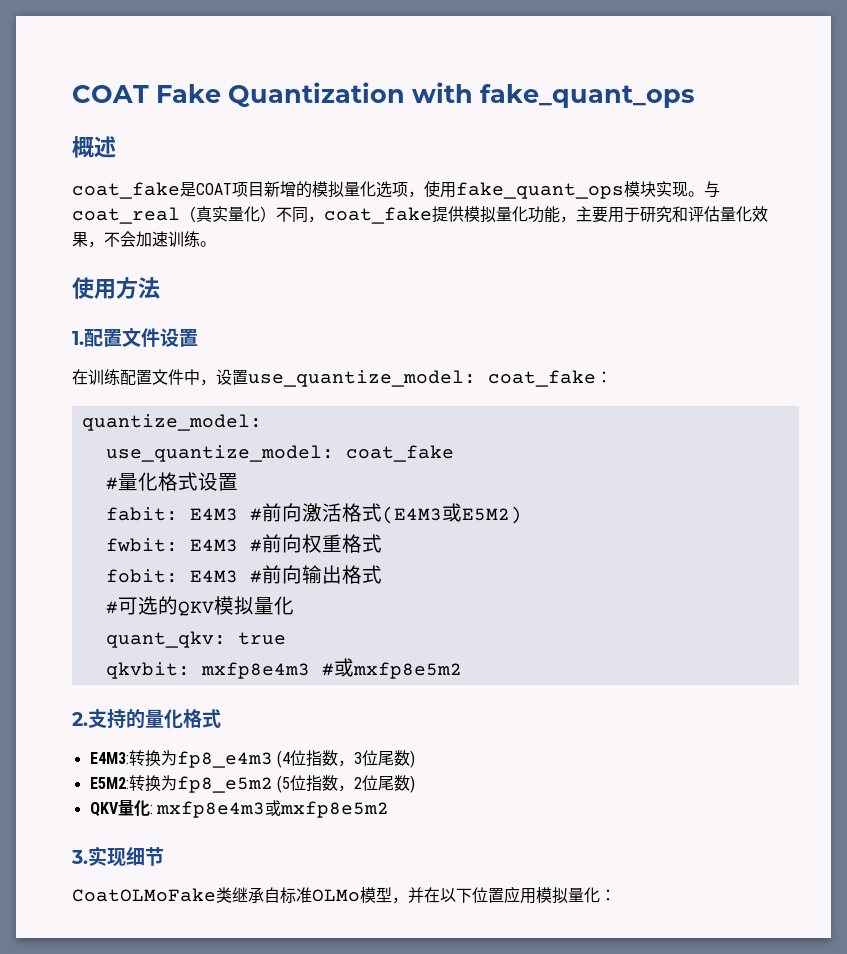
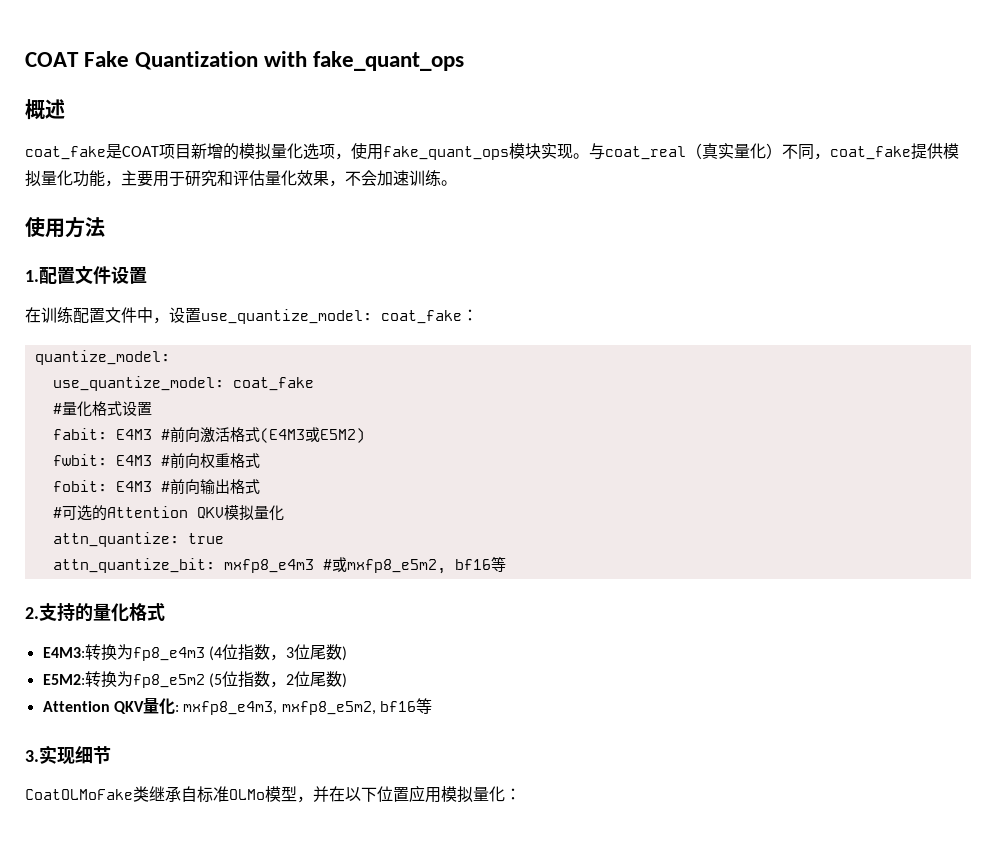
- #可选的QKV模拟量化
+ #可选的Attention QKV模拟量化
- quant_qkv: true
+ attn_quantize: true
- qkvbit: mxfp8e4m3 #或mxfp8e5m2
+ attn_quantize_bit: mxfp8_e4m3 #或mxfp8_e5m2, bf16等
- QKV量化: mxfp8e4m3或mxfp8e5m2
+ Attention QKV量化: mxfp8_e4m3, mxfp8_e5m2, bf16等

